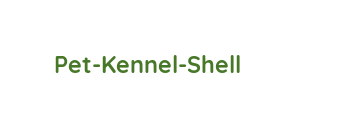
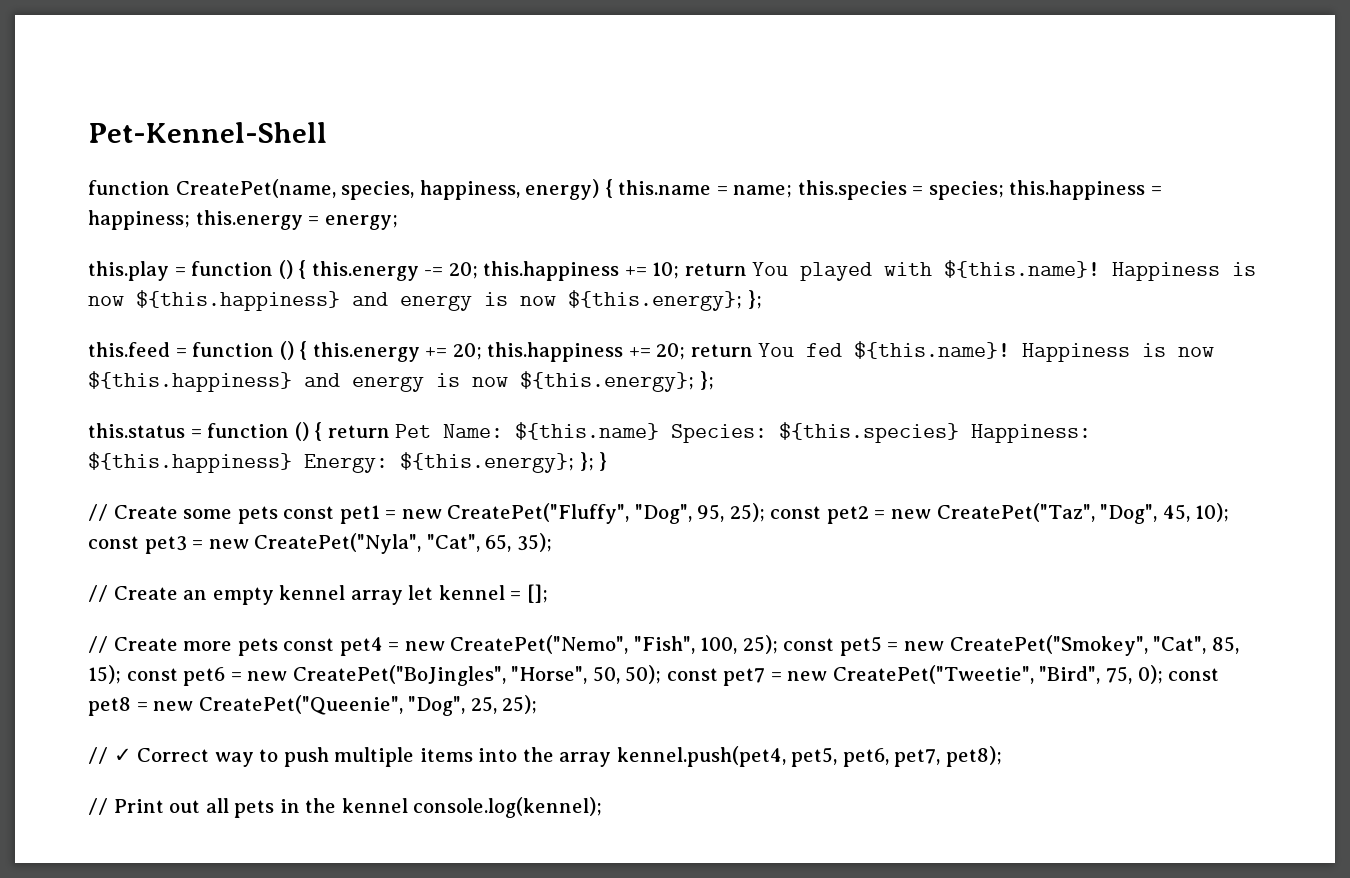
+ function CreatePet(name, species, happiness, energy) { this.name = name; this.species = species; this.happiness = happiness; this.energy = energy;
+ this.play = function () { this.energy -= 20; this.happiness += 10; return You played with ${this.name}! Happiness is now ${this.happiness} and energy is now ${this.energy}; };
+ this.feed = function () { this.energy += 20; this.happiness += 20; return You fed ${this.name}! Happiness is now ${this.happiness} and energy is now ${this.energy}; };
+ this.status = function () { return Pet Name: ${this.name} Species: ${this.species} Happiness: ${this.happiness} Energy: ${this.energy}; }; }
+ // Create some pets const pet1 = new CreatePet("Fluffy", "Dog", 95, 25); const pet2 = new CreatePet("Taz", "Dog", 45, 10); const pet3 = new CreatePet("Nyla", "Cat", 65, 35);
+ // Create an empty kennel array let kennel = [];
+ // Create more pets const pet4 = new CreatePet("Nemo", "Fish", 100, 25); const pet5 = new CreatePet("Smokey", "Cat", 85, 15); const pet6 = new CreatePet("BoJingles", "Horse", 50, 50); const pet7 = new CreatePet("Tweetie", "Bird", 75, 0); const pet8 = new CreatePet("Queenie", "Dog", 25, 25);
+ // ✓ Correct way to push multiple items into the array kennel.push(pet4, pet5, pet6, pet7, pet8);
+ // Print out all pets in the kennel console.log(kennel);

